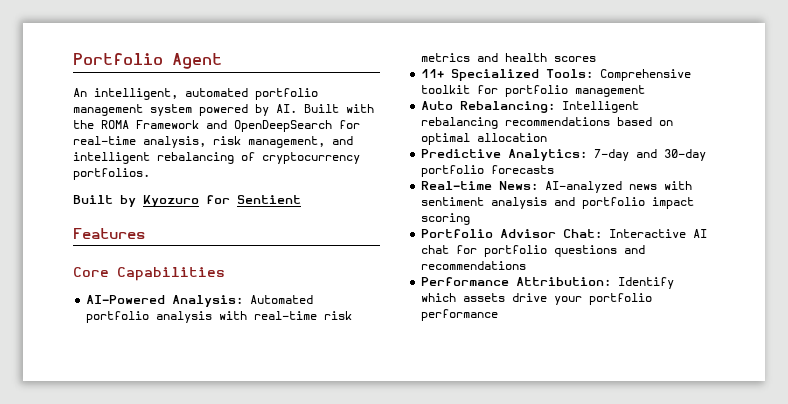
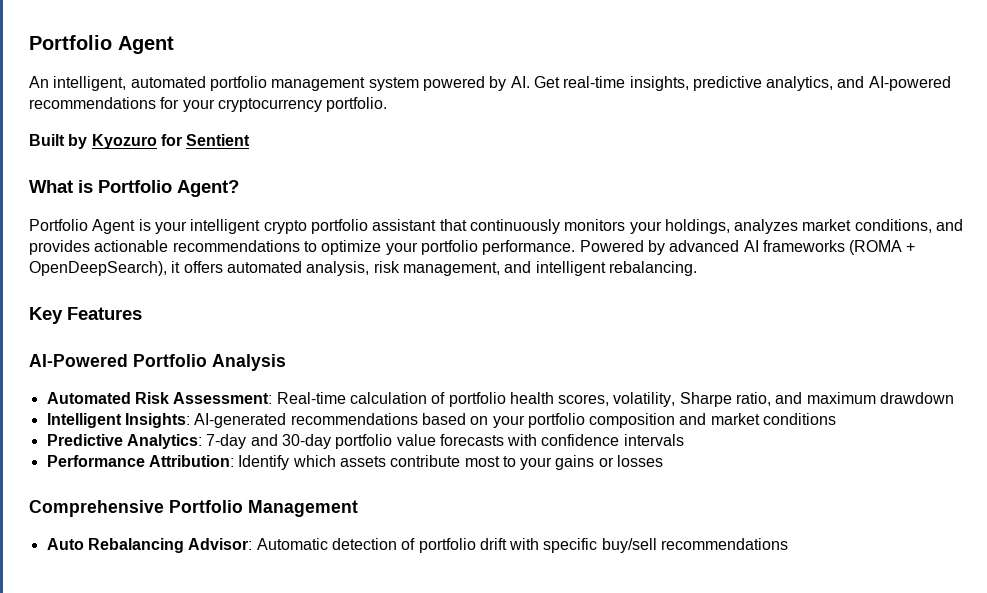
- An intelligent, automated portfolio management system powered by AI. Built with the ROMA Framework and OpenDeepSearch for real-time analysis, risk management, and intelligent rebalancing of cryptocurrency portfolios.
+ An intelligent, automated portfolio management system powered by AI. Get real-time insights, predictive analytics, and AI-powered recommendations for your cryptocurrency portfolio.
- Features
- Core Capabilities
- AI-Powered Analysis: Automated portfolio analysis with real-time risk metrics and health scores
- 11+ Specialized Tools: Comprehensive toolkit for portfolio management
- Auto Rebalancing: Intelligent rebalancing recommendations based on optimal allocation
+ What is Portfolio Agent?
+ Portfolio Agent is your intelligent crypto portfolio assistant that continuously monitors your holdings, analyzes market conditions, and provides actionable recommendations to optimize your portfolio performance. Powered by advanced AI frameworks (ROMA + OpenDeepSearch), it offers automated analysis, risk management, and intelligent rebalancing.
+ Key Features
+ AI-Powered Portfolio Analysis
+ Automated Risk Assessment: Real-time calculation of portfolio health scores, volatility, Sharpe ratio, and maximum drawdown
+ Intelligent Insights: AI-generated recommendations based on your portfolio composition and market conditions
- Predictive Analytics: 7-day and 30-day portfolio forecasts
- Real-time News: AI-analyzed news with sentiment analysis and portfolio impact scoring
- Portfolio Advisor Chat: Interactive AI chat for portfolio questions and recommendations
+ Predictive Analytics: 7-day and 30-day portfolio value forecasts with confidence intervals
- Performance Attribution: Identify which assets drive your portfolio performance
+ Performance Attribution: Identify which assets contribute most to your gains or losses
+ Comprehensive Portfolio Management
+ Auto Rebalancing Advisor: Automatic detection of portfolio drift with specific buy/sell recommendations

